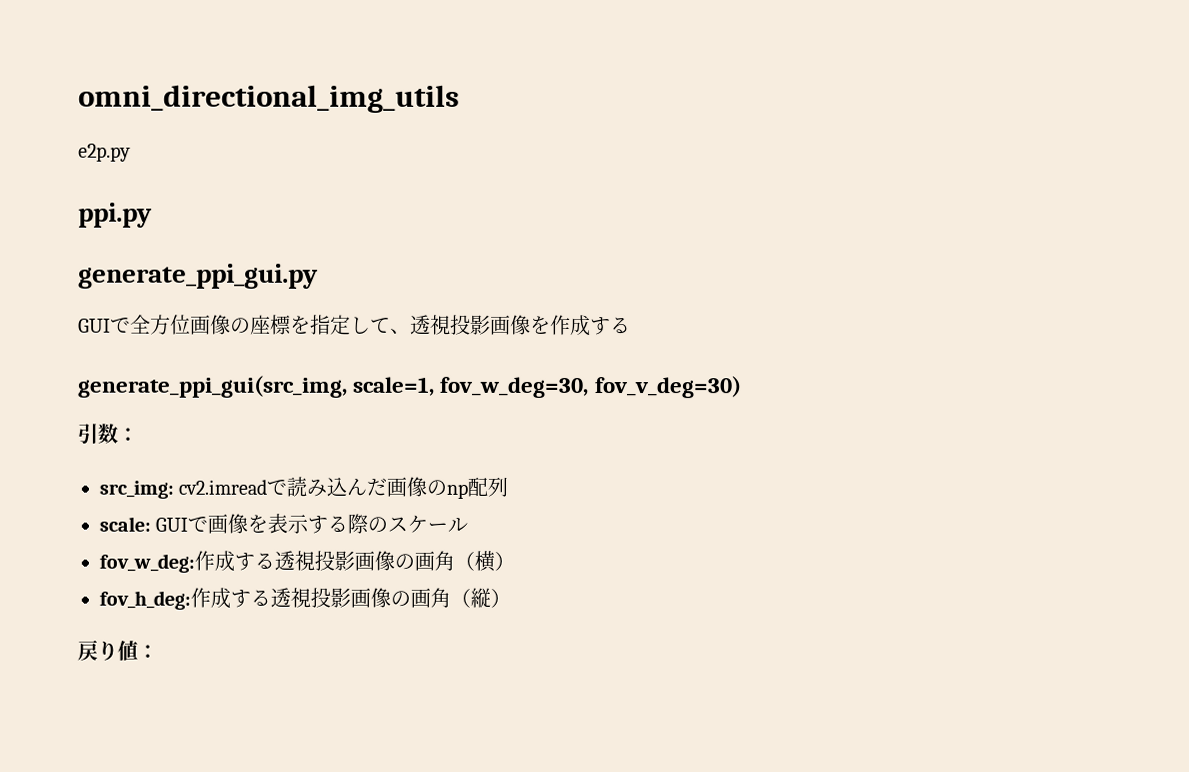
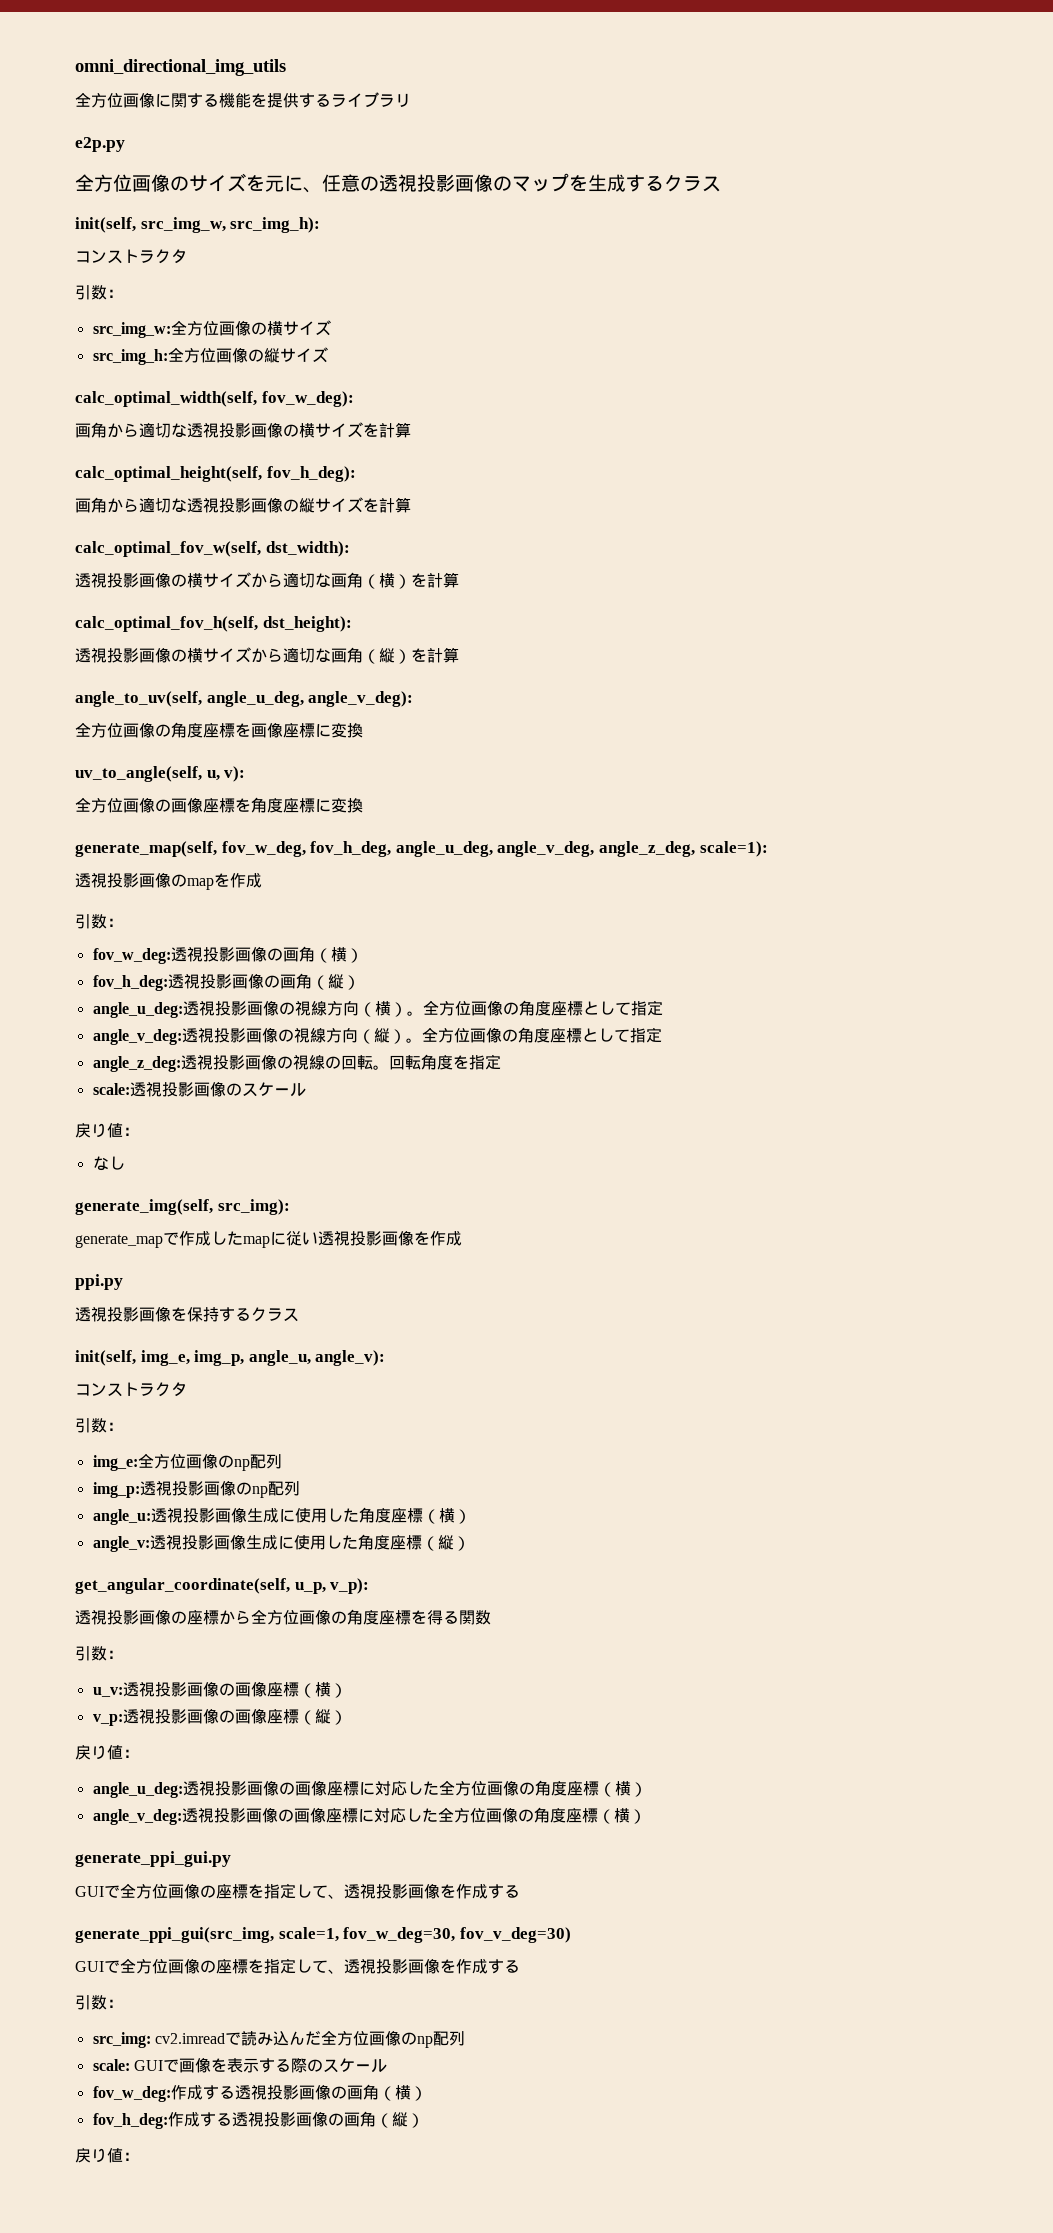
+ 全方位画像に関する機能を提供するライブラリ
  e2p.py
+ 全方位画像のサイズを元に、任意の透視投影画像のマップを生成するクラス
+ init(self, src_img_w, src_img_h):
+ コンストラクタ
+ 引数：
+ src_img_w:全方位画像の横サイズ
+ src_img_h:全方位画像の縦サイズ
+ calc_optimal_width(self, fov_w_deg):
+ 画角から適切な透視投影画像の横サイズを計算
+ calc_optimal_height(self, fov_h_deg):
+ 画角から適切な透視投影画像の縦サイズを計算
+ calc_optimal_fov_w(self, dst_width):
+ 透視投影画像の横サイズから適切な画角（横）を計算
+ calc_optimal_fov_h(self, dst_height):
+ 透視投影画像の横サイズから適切な画角（縦）を計算
+ angle_to_uv(self, angle_u_deg, angle_v_deg):
+ 全方位画像の角度座標を画像座標に変換
+ uv_to_angle(self, u, v):
+ 全方位画像の画像座標を角度座標に変換
+ generate_map(self, fov_w_deg, fov_h_deg, angle_u_deg, angle_v_deg, angle_z_deg, scale=1):
+ 透視投影画像のmapを作成
+ 引数：
+ fov_w_deg:透視投影画像の画角（横）
+ fov_h_deg:透視投影画像の画角（縦）
+ angle_u_deg:透視投影画像の視線方向（横）。全方位画像の角度座標として指定
+ angle_v_deg:透視投影画像の視線方向（縦）。全方位画像の角度座標として指定
+ angle_z_deg:透視投影画像の視線の回転。回転角度を指定
+ scale:透視投影画像のスケール
+ 戻り値：
+ なし
+ generate_img(self, src_img):
+ generate_mapで作成したmapに従い透視投影画像を作成
  ppi.py
+ 透視投影画像を保持するクラス
+ init(self, img_e, img_p, angle_u, angle_v):
+ コンストラクタ
+ 引数：
+ img_e:全方位画像のnp配列
+ img_p:透視投影画像のnp配列
+ angle_u:透視投影画像生成に使用した角度座標（横）
+ angle_v:透視投影画像生成に使用した角度座標（縦）
+ get_angular_coordinate(self, u_p, v_p):
+ 透視投影画像の座標から全方位画像の角度座標を得る関数
+ 引数：
+ u_v:透視投影画像の画像座標（横）
+ v_p:透視投影画像の画像座標（縦）
+ 戻り値：
+ angle_u_deg:透視投影画像の画像座標に対応した全方位画像の角度座標（横）
+ angle_v_deg:透視投影画像の画像座標に対応した全方位画像の角度座標（横）
  generate_ppi_gui(src_img, scale=1, fov_w_deg=30, fov_v_deg=30)
+ GUIで全方位画像の座標を指定して、透視投影画像を作成する
- src_img: cv2.imreadで読み込んだ画像のnp配列
+ src_img: cv2.imreadで読み込んだ全方位画像のnp配列

